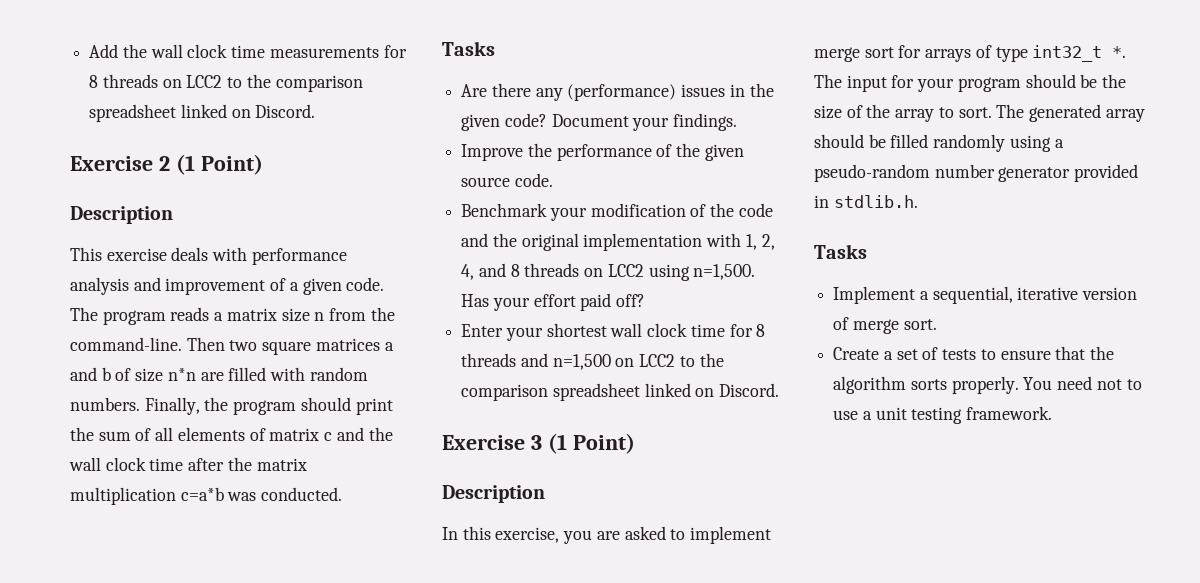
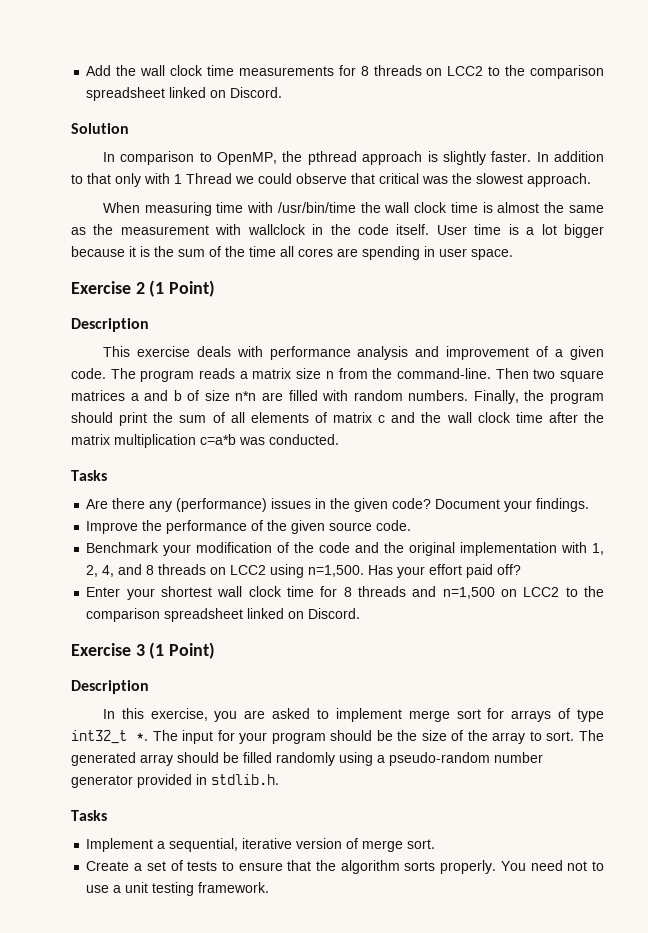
+ Solution
+ In comparison to OpenMP, the pthread approach is slightly faster. In addition to that only with 1 Thread we could observe that critical was the slowest approach.
+ When measuring time with /usr/bin/time the wall clock time is almost the same as the measurement with wallclock in the code itself. User time is a lot bigger because it is the sum of the time all cores are spending in user space.

